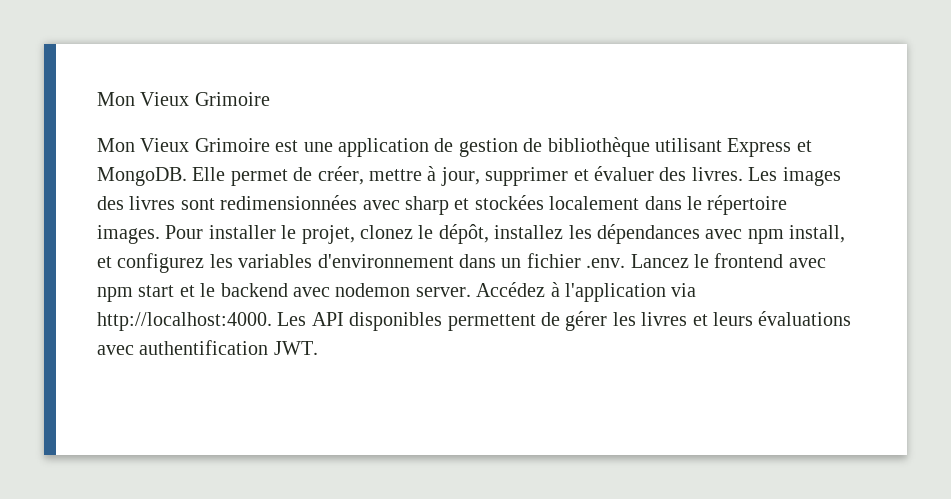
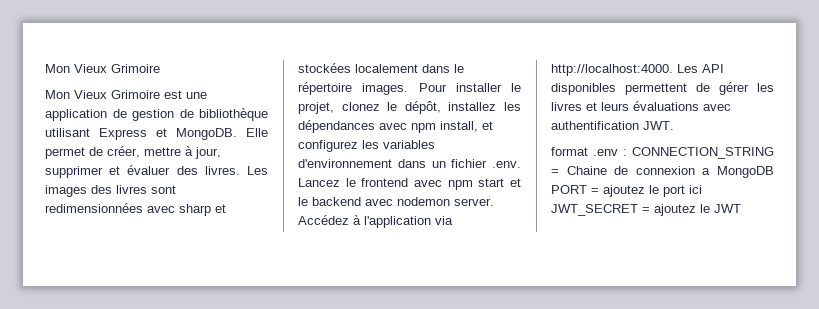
+ format .env : CONNECTION_STRING = Chaine de connexion a MongoDB PORT = ajoutez le port ici JWT_SECRET = ajoutez le JWT

